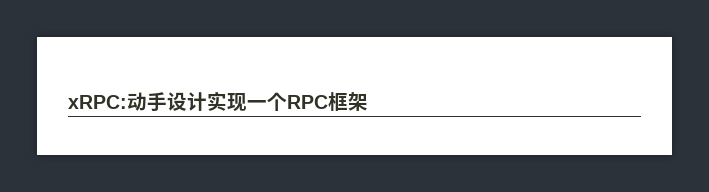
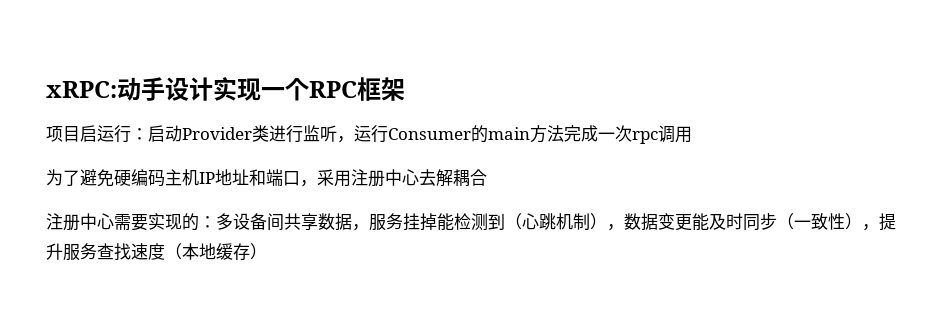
+ 项目启运行：启动Provider类进行监听，运行Consumer的main方法完成一次rpc调用
+ 为了避免硬编码主机IP地址和端口，采用注册中心去解耦合
+ 注册中心需要实现的：多设备间共享数据，服务挂掉能检测到（心跳机制），数据变更能及时同步（一致性），提升服务查找速度（本地缓存）

